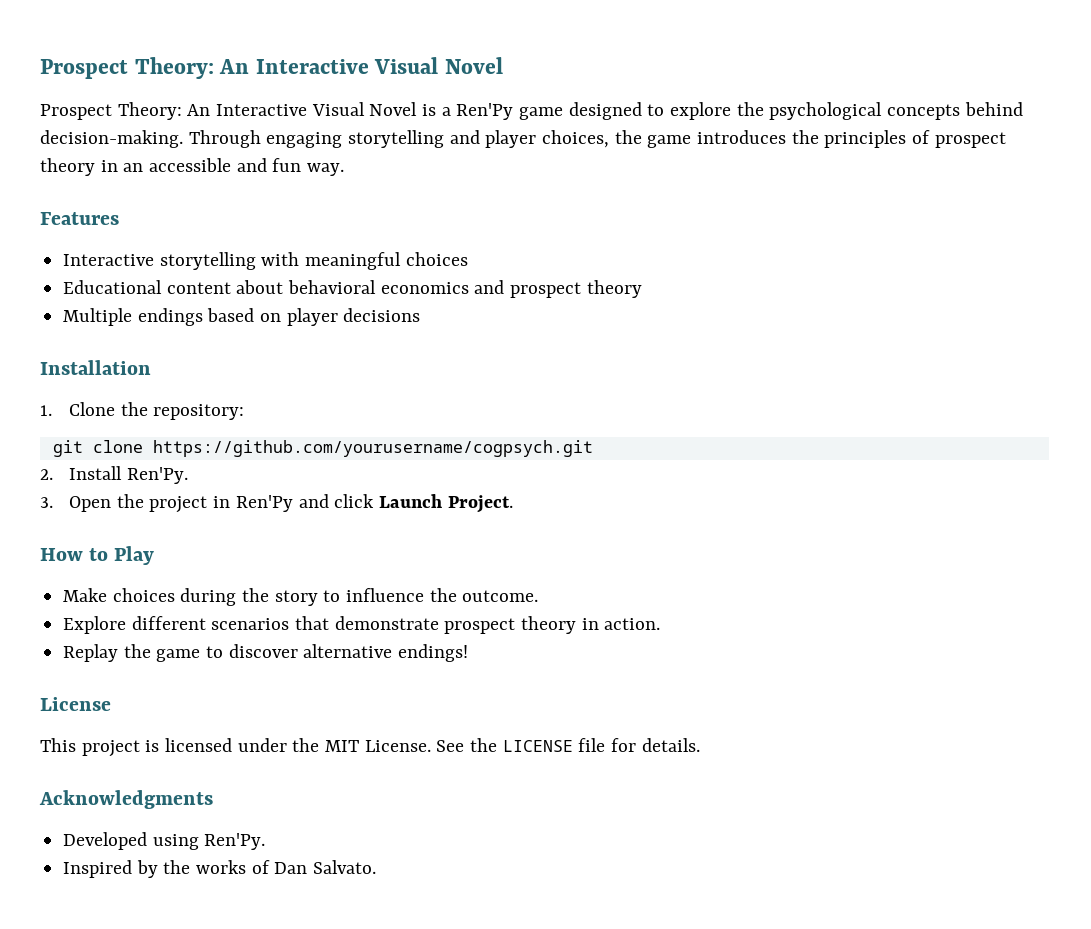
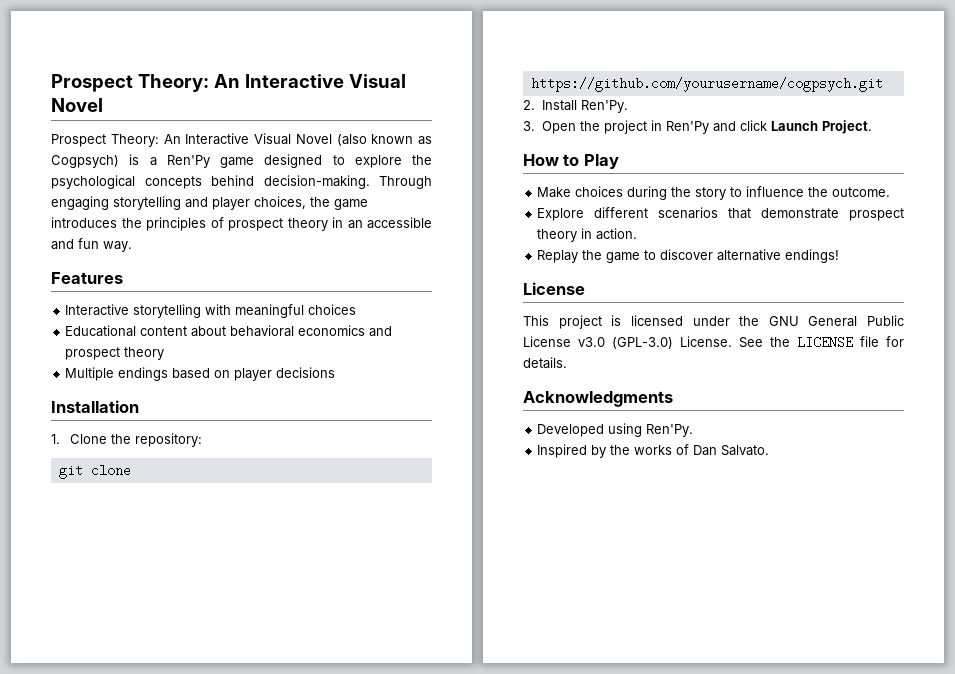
- Prospect Theory: An Interactive Visual Novel is a Ren'Py game designed to explore the psychological concepts behind decision-making.
+ Prospect Theory: An Interactive Visual Novel (also known as Cogpsych) is a Ren'Py game designed to explore the psychological concepts behind decision-making.
- This project is licensed under the MIT License.
+ This project is licensed under the GNU General Public License v3.0 (GPL-3.0) License.

